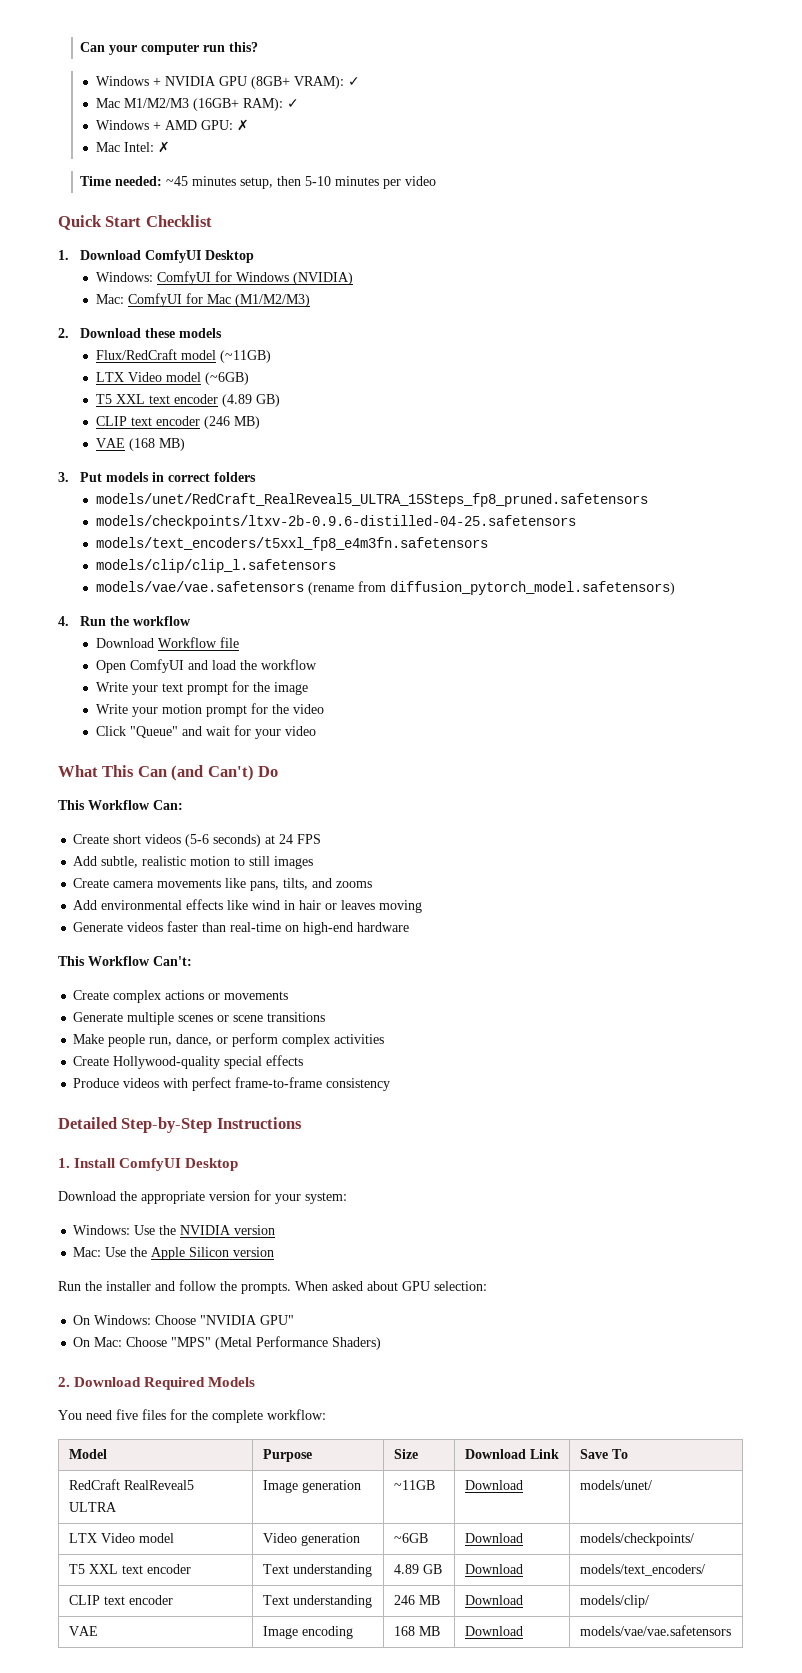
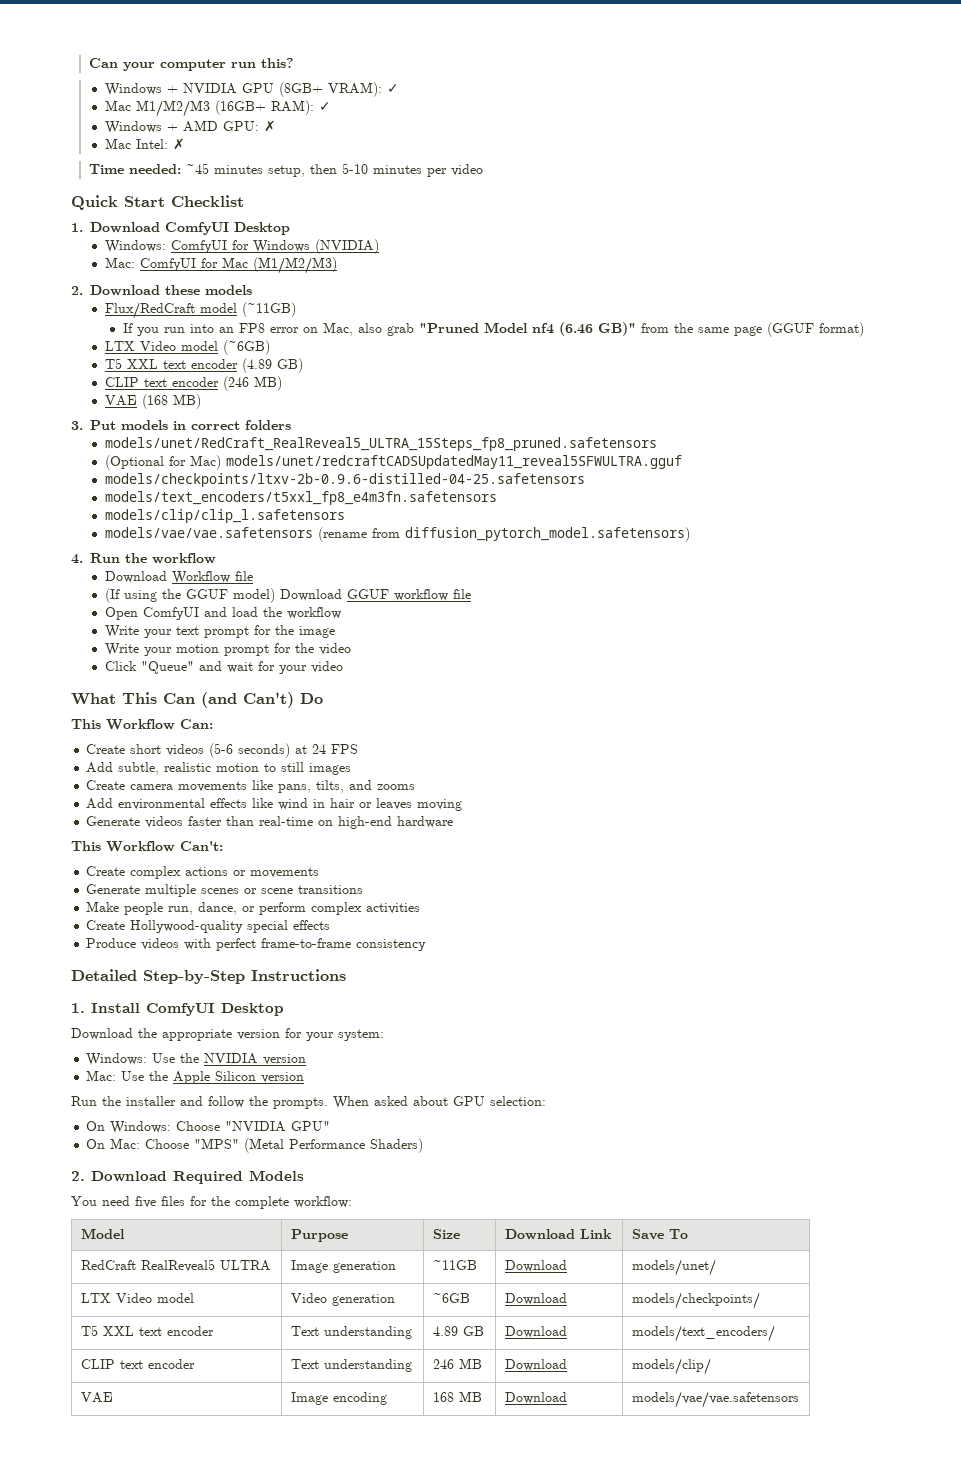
+ If you run into an FP8 error on Mac, also grab "Pruned Model nf4 (6.46 GB)" from the same page (GGUF format)
+ (Optional for Mac) models/unet/redcraftCADSUpdatedMay11_reveal5SFWULTRA.gguf
+ (If using the GGUF model) Download GGUF workflow file

